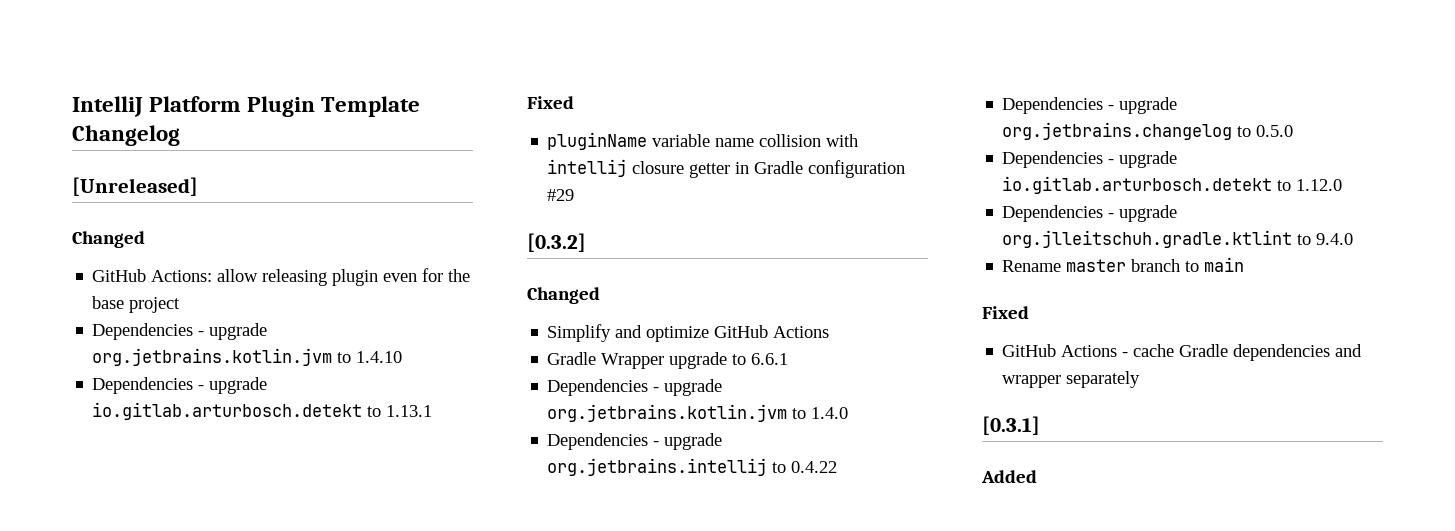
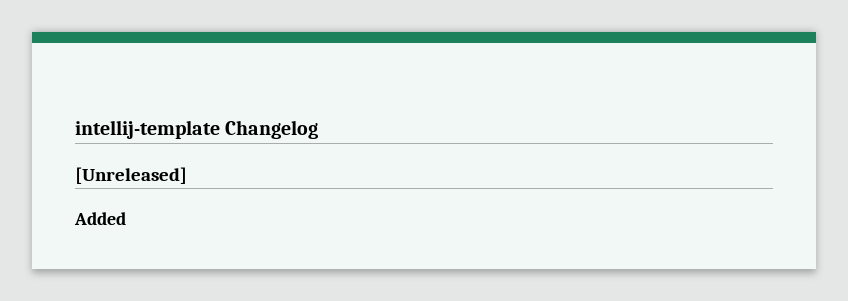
- IntelliJ Platform Plugin Template Changelog
+ intellij-template Changelog
  [Unreleased]
- Changed
- GitHub Actions: allow releasing plugin even for the base project
- Dependencies - upgrade org.jetbrains.kotlin.jvm to 1.4.10
- Dependencies - upgrade io.gitlab.arturbosch.detekt to 1.13.1
- Fixed
- pluginName variable name collision with intellij closure getter in Gradle configuration #29
- [0.3.2]
- Changed
- Simplify and optimize GitHub Actions
- Gradle Wrapper upgrade to 6.6.1
- Dependencies - upgrade org.jetbrains.kotlin.jvm to 1.4.0
- Dependencies - upgrade org.jetbrains.intellij to 0.4.22
- Dependencies - upgrade org.jetbrains.changelog to 0.5.0
- Dependencies - upgrade io.gitlab.arturbosch.detekt to 1.12.0
- Dependencies - upgrade org.jlleitschuh.gradle.ktlint to 9.4.0
- Rename master branch to main
- Fixed
- GitHub Actions - cache Gradle dependencies and wrapper separately
- [0.3.1]

